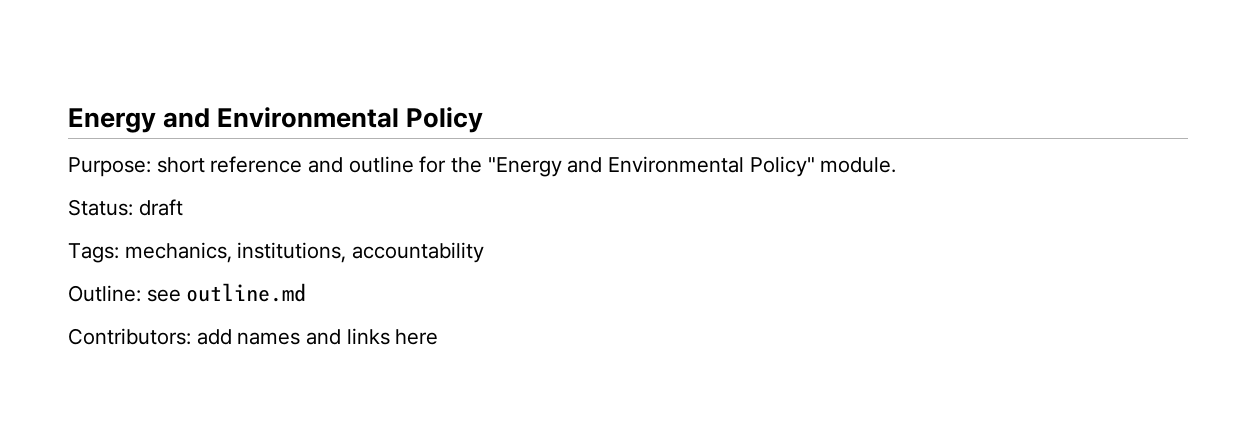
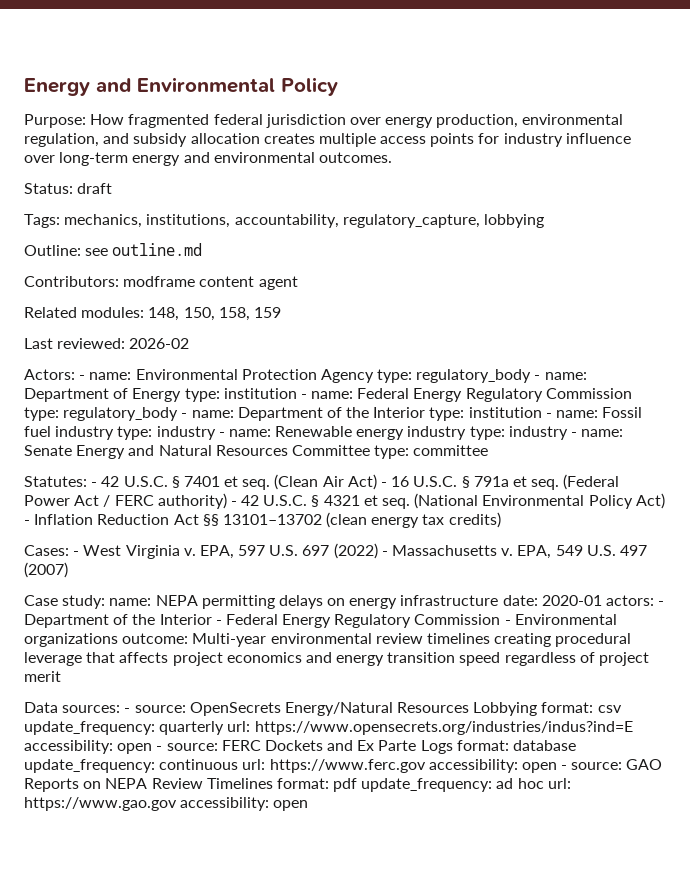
- Purpose: short reference and outline for the "Energy and Environmental Policy" module.
+ Purpose: How fragmented federal jurisdiction over energy production, environmental regulation, and subsidy allocation creates multiple access points for industry influence over long-term energy and environmental outcomes.
- Tags: mechanics, institutions, accountability
+ Tags: mechanics, institutions, accountability, regulatory_capture, lobbying
- Contributors: add names and links here
+ Contributors: modframe content agent
+ Related modules: 148, 150, 158, 159
+ Last reviewed: 2026-02
+ Actors: - name: Environmental Protection Agency type: regulatory_body - name: Department of Energy type: institution - name: Federal Energy Regulatory Commission type: regulatory_body - name: Department of the Interior type: institution - name: Fossil fuel industry type: industry - name: Renewable energy industry type: industry - name: Senate Energy and Natural Resources Committee type: committee
+ Statutes: - 42 U.S.C. § 7401 et seq. (Clean Air Act) - 16 U.S.C. § 791a et seq. (Federal Power Act / FERC authority) - 42 U.S.C. § 4321 et seq. (National Environmental Policy Act) - Inflation Reduction Act §§ 13101–13702 (clean energy tax credits)
+ Cases: - West Virginia v. EPA, 597 U.S. 697 (2022) - Massachusetts v. EPA, 549 U.S. 497 (2007)
+ Case study: name: NEPA permitting delays on energy infrastructure date: 2020-01 actors: - Department of the Interior - Federal Energy Regulatory Commission - Environmental organizations outcome: Multi-year environmental review timelines creating procedural leverage that affects project economics and energy transition speed regardless of project merit
+ Data sources: - source: OpenSecrets Energy/Natural Resources Lobbying format: csv update_frequency: quarterly url: https://www.opensecrets.org/industries/indus?ind=E accessibility: open - source: FERC Dockets and Ex Parte Logs format: database update_frequency: continuous url: https://www.ferc.gov accessibility: open - source: GAO Reports on NEPA Review Timelines format: pdf update_frequency: ad hoc url: https://www.gao.gov accessibility: open

